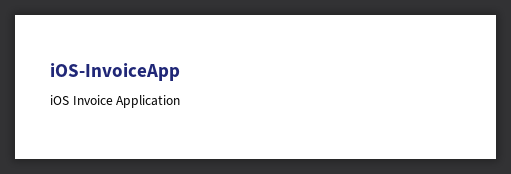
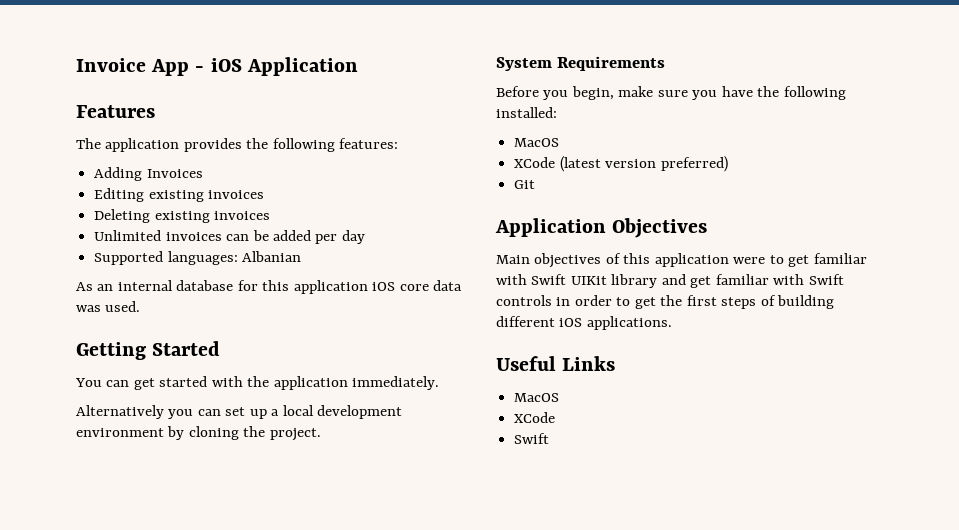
- iOS-InvoiceApp
- iOS Invoice Application
+ Invoice App - iOS Application
+ Features
+ The application provides the following features:
+ Adding Invoices
+ Editing existing invoices
+ Deleting existing invoices
+ Unlimited invoices can be added per day
+ Supported languages: Albanian
+ As an internal database for this application iOS core data was used.
+ Getting Started
+ You can get started with the application immediately.
+ Alternatively you can set up a local development environment by cloning the project.
+ System Requirements
+ Before you begin, make sure you have the following installed:
+ MacOS
+ XCode (latest version preferred)
+ Git
+ Application Objectives
+ Main objectives of this application were to get familiar with Swift UIKit library and get familiar with Swift controls in order to get the first steps of building different iOS applications.
+ Useful Links
+ MacOS
+ XCode
+ Swift

